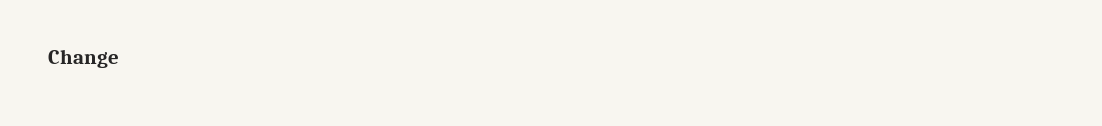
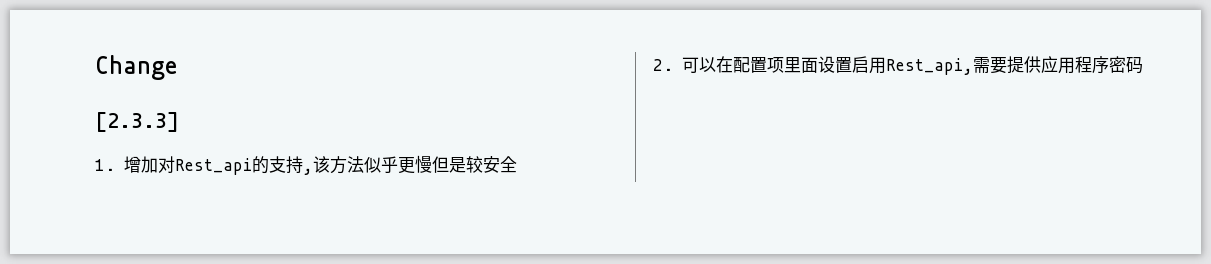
+ [2.3.3]
+ 1.增加对Rest_api的支持,该方法似乎更慢但是较安全
+ 2.可以在配置项里面设置启用Rest_api,需要提供应用程序密码

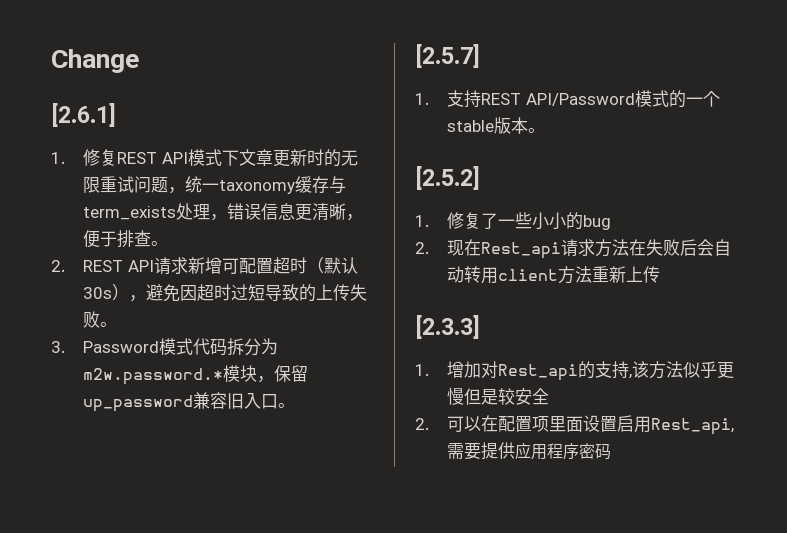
+ [2.6.1]
+ 1.修复REST API模式下文章更新时的无限重试问题，统一taxonomy缓存与term_exists处理，错误信息更清晰，便于排查。
+ 2. REST API请求新增可配置超时（默认30s），避免因超时过短导致的上传失败。
+ 3. Password模式代码拆分为m2w.password.*模块，保留up_password兼容旧入口。
+ [2.5.7]
+ 1.支持REST API/Password模式的一个stable版本。
+ [2.5.2]
+ 1.修复了一些小小的bug
+ 2.现在Rest_api请求方法在失败后会自动转用client方法重新上传

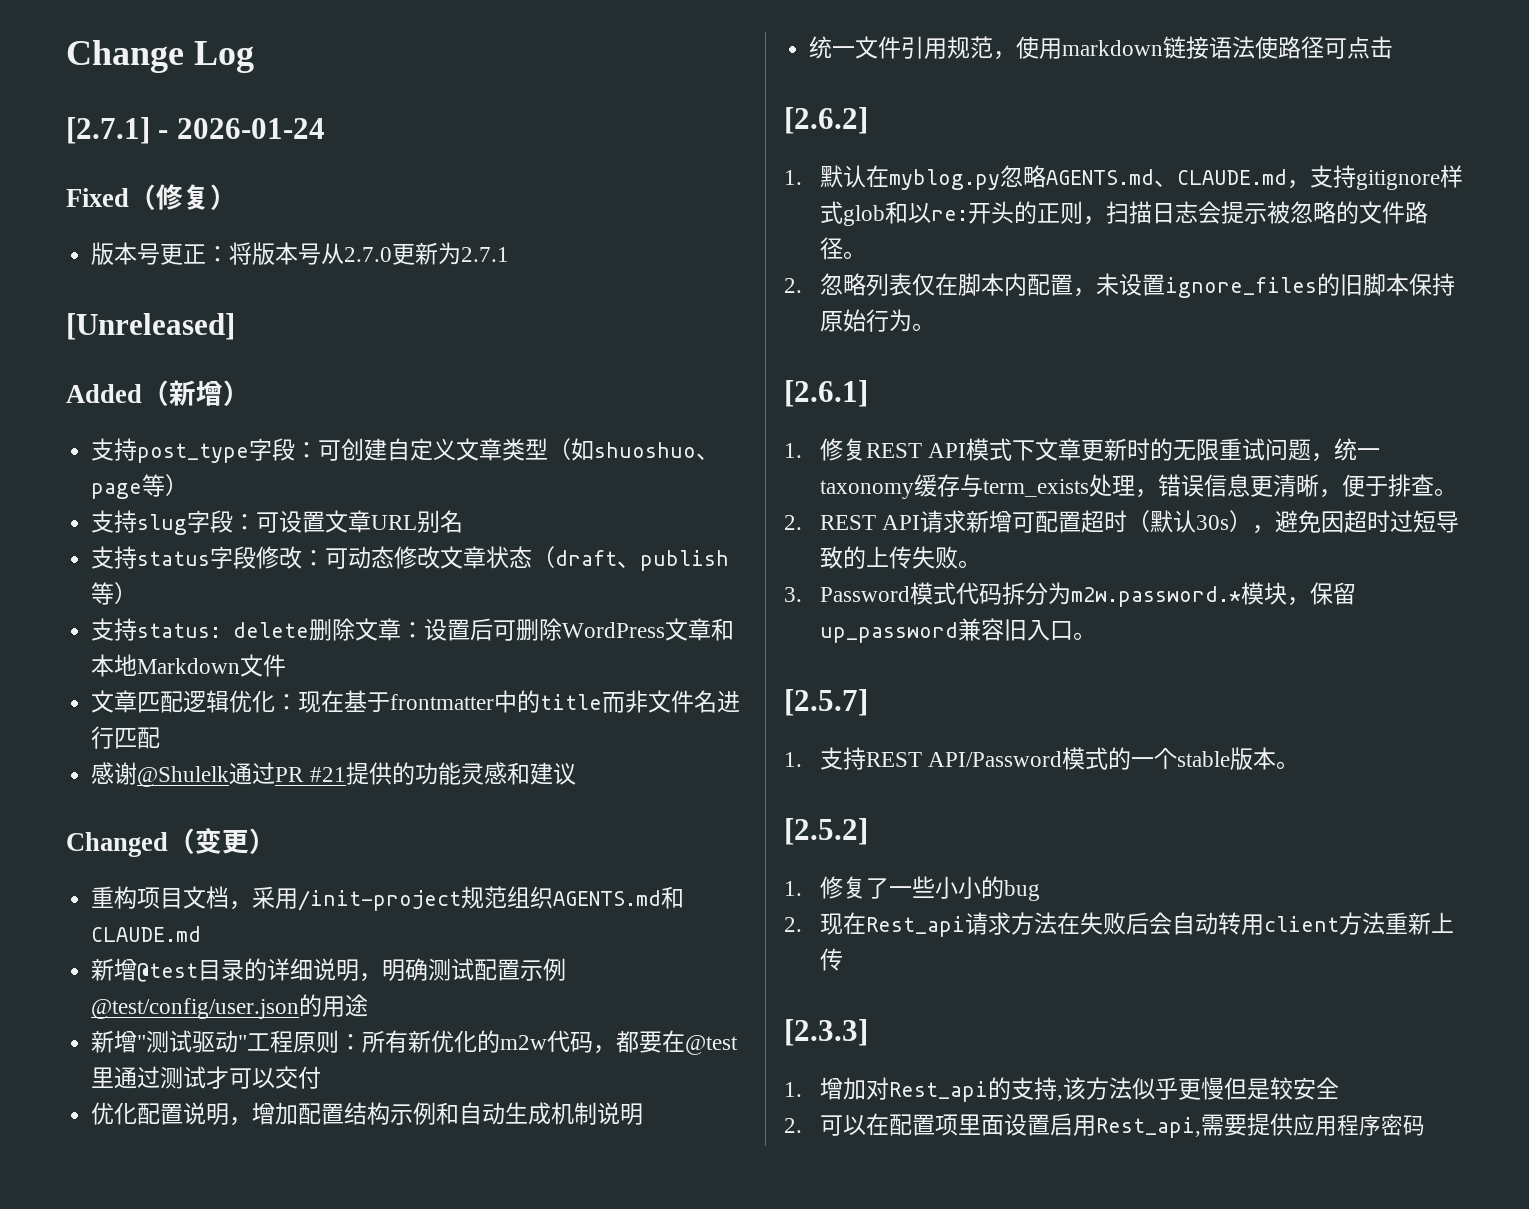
- Change
+ Change Log
+ [2.7.1] - 2026-01-24
+ Fixed（修复）
+ 版本号更正：将版本号从2.7.0更新为2.7.1
+ [Unreleased]
+ Added（新增）
+ 支持post_type字段：可创建自定义文章类型（如shuoshuo、page等）
+ 支持slug字段：可设置文章URL别名
+ 支持status字段修改：可动态修改文章状态（draft、publish等）
+ 支持status: delete删除文章：设置后可删除WordPress文章和本地Markdown文件
+ 文章匹配逻辑优化：现在基于frontmatter中的title而非文件名进行匹配
+ 感谢@Shulelk通过PR #21提供的功能灵感和建议
+ Changed（变更）
+ 重构项目文档，采用/init-project规范组织AGENTS.md和CLAUDE.md
+ 新增@test目录的详细说明，明确测试配置示例@test/config/user.json的用途
+ 新增"测试驱动"工程原则：所有新优化的m2w代码，都要在@test里通过测试才可以交付
+ 优化配置说明，增加配置结构示例和自动生成机制说明
+ 统一文件引用规范，使用markdown链接语法使路径可点击
+ [2.6.2]
+ 1.默认在myblog.py忽略AGENTS.md、CLAUDE.md，支持gitignore样式glob和以re:开头的正则，扫描日志会提示被忽略的文件路径。
+ 2.忽略列表仅在脚本内配置，未设置ignore_files的旧脚本保持原始行为。

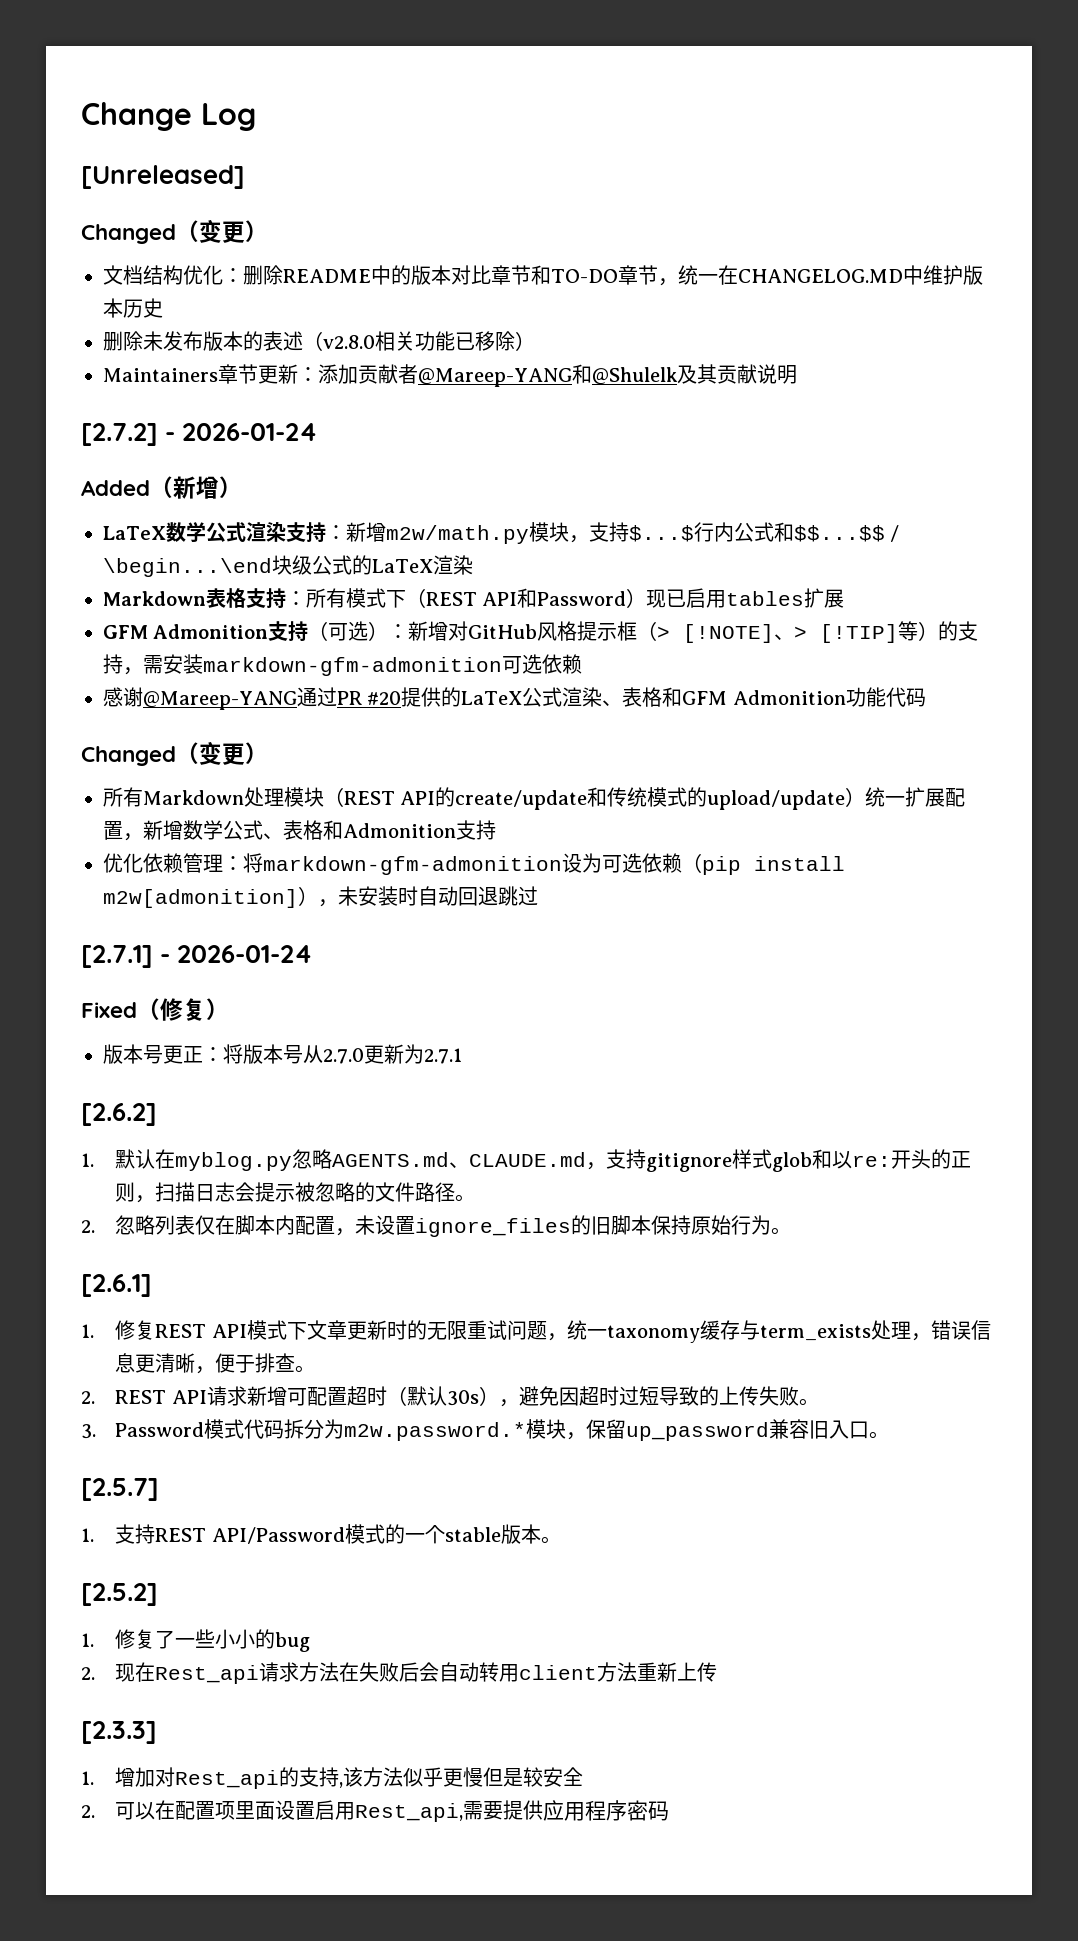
+ [Unreleased]
+ Changed（变更）
+ 文档结构优化：删除README中的版本对比章节和TO-DO章节，统一在CHANGELOG.MD中维护版本历史
+ 删除未发布版本的表述（v2.8.0相关功能已移除）
+ Maintainers章节更新：添加贡献者@Mareep-YANG和@Shulelk及其贡献说明
+ [2.7.2] - 2026-01-24
+ Added（新增）
+ LaTeX数学公式渲染支持：新增m2w/math.py模块，支持$...$行内公式和$$...$$ / \begin...\end块级公式的LaTeX渲染
+ Markdown表格支持：所有模式下（REST API和Password）现已启用tables扩展
+ GFM Admonition支持（可选）：新增对GitHub风格提示框（> [!NOTE]、> [!TIP]等）的支持，需安装markdown-gfm-admonition可选依赖
+ 感谢@Mareep-YANG通过PR #20提供的LaTeX公式渲染、表格和GFM Admonition功能代码
+ Changed（变更）
+ 所有Markdown处理模块（REST API的create/update和传统模式的upload/update）统一扩展配置，新增数学公式、表格和Admonition支持
+ 优化依赖管理：将markdown-gfm-admonition设为可选依赖（pip install m2w[admonition]），未安装时自动回退跳过
- [Unreleased]
- Added（新增）
- 支持post_type字段：可创建自定义文章类型（如shuoshuo、page等）
- 支持slug字段：可设置文章URL别名
- 支持status字段修改：可动态修改文章状态（draft、publish等）
- 支持status: delete删除文章：设置后可删除WordPress文章和本地Markdown文件
- 文章匹配逻辑优化：现在基于frontmatter中的title而非文件名进行匹配
- 感谢@Shulelk通过PR #21提供的功能灵感和建议
- Changed（变更）
- 重构项目文档，采用/init-project规范组织AGENTS.md和CLAUDE.md
- 新增@test目录的详细说明，明确测试配置示例@test/config/user.json的用途
- 新增"测试驱动"工程原则：所有新优化的m2w代码，都要在@test里通过测试才可以交付
- 优化配置说明，增加配置结构示例和自动生成机制说明
- 统一文件引用规范，使用markdown链接语法使路径可点击

